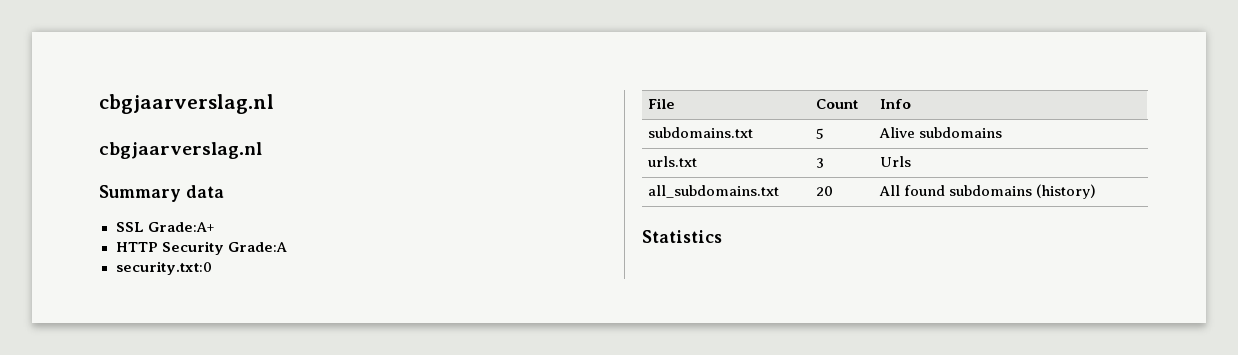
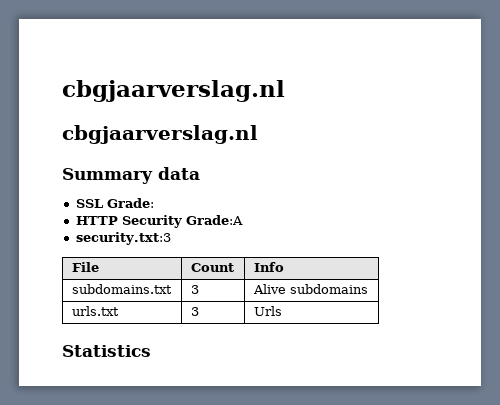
- SSL Grade:A+
+ SSL Grade:
- security.txt:0
+ security.txt:3
- subdomains.txt | 5 | Alive subdomains
+ subdomains.txt | 3 | Alive subdomains
- all_subdomains.txt | 20 | All found subdomains (history)

